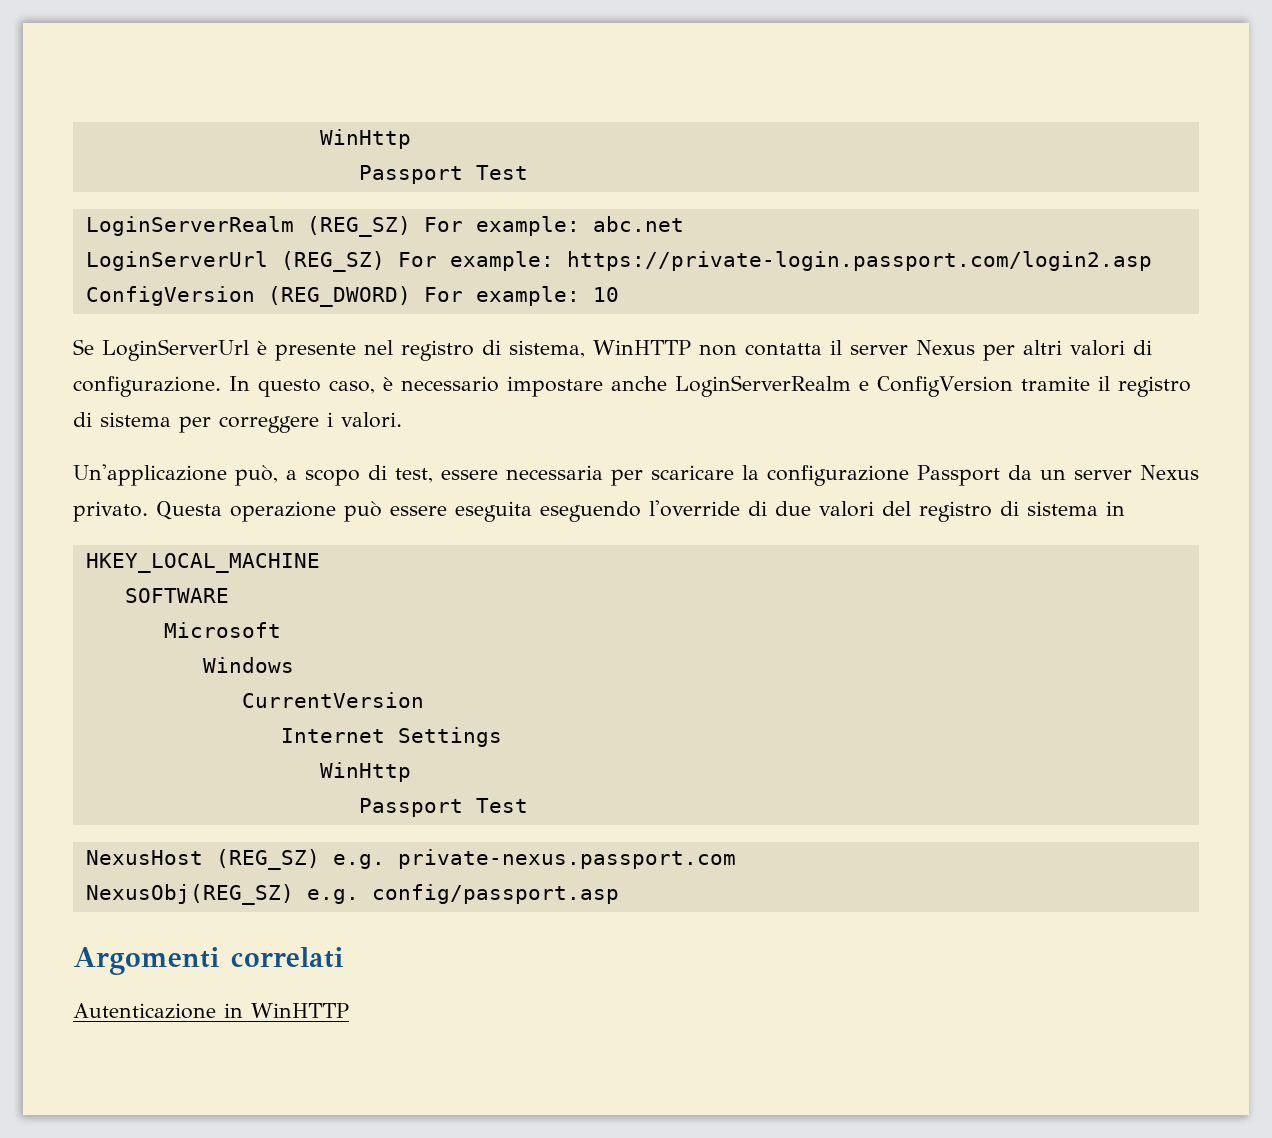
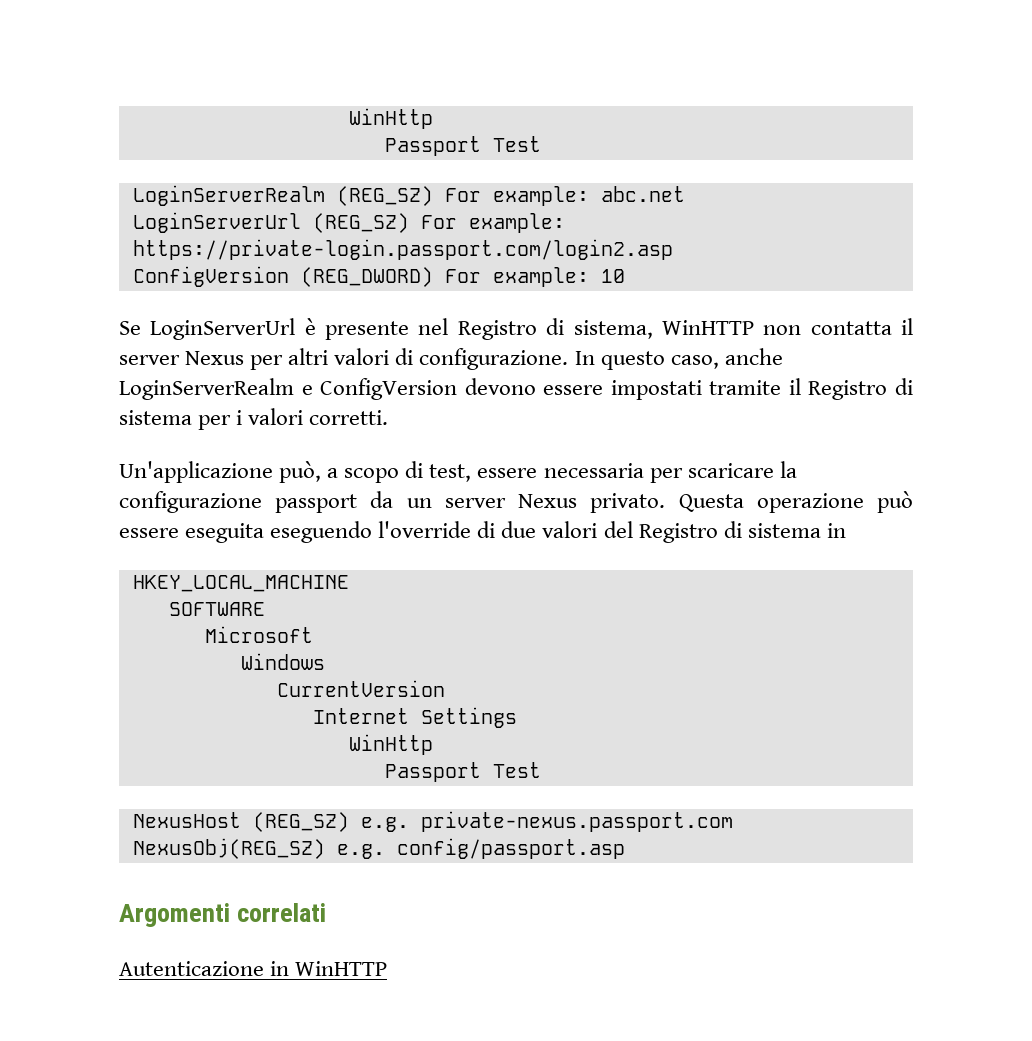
- Se LoginServerUrl è presente nel registro di sistema, WinHTTP non contatta il server Nexus per altri valori di configurazione.
+ Se LoginServerUrl è presente nel Registro di sistema, WinHTTP non contatta il server Nexus per altri valori di configurazione.
- In questo caso, è necessario impostare anche LoginServerRealm e ConfigVersion tramite il registro di sistema per correggere i valori.
+ In questo caso, anche LoginServerRealm e ConfigVersion devono essere impostati tramite il Registro di sistema per i valori corretti.
- Un'applicazione può, a scopo di test, essere necessaria per scaricare la configurazione Passport da un server Nexus privato.
+ Un'applicazione può, a scopo di test, essere necessaria per scaricare la configurazione passport da un server Nexus privato.
- Questa operazione può essere eseguita eseguendo l'override di due valori del registro di sistema in
+ Questa operazione può essere eseguita eseguendo l'override di due valori del Registro di sistema in

